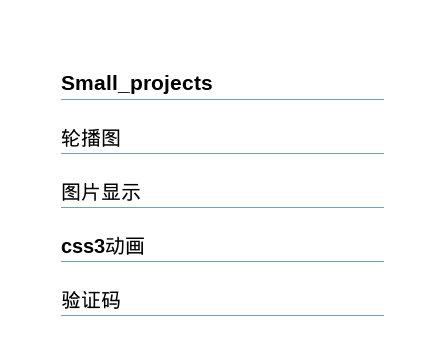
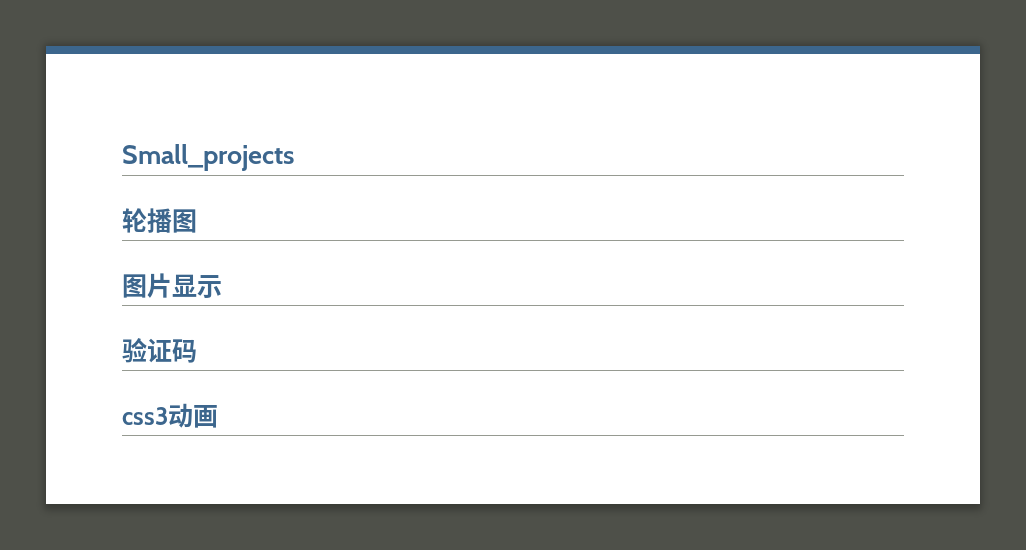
+ 验证码
- 验证码

